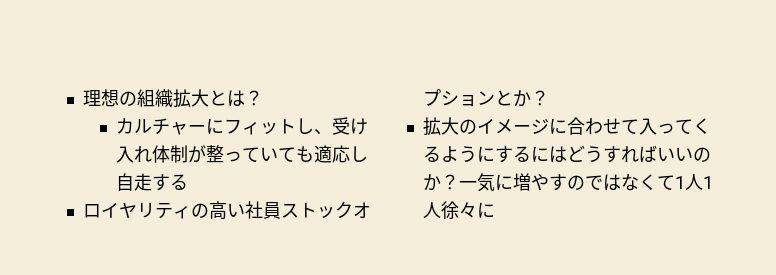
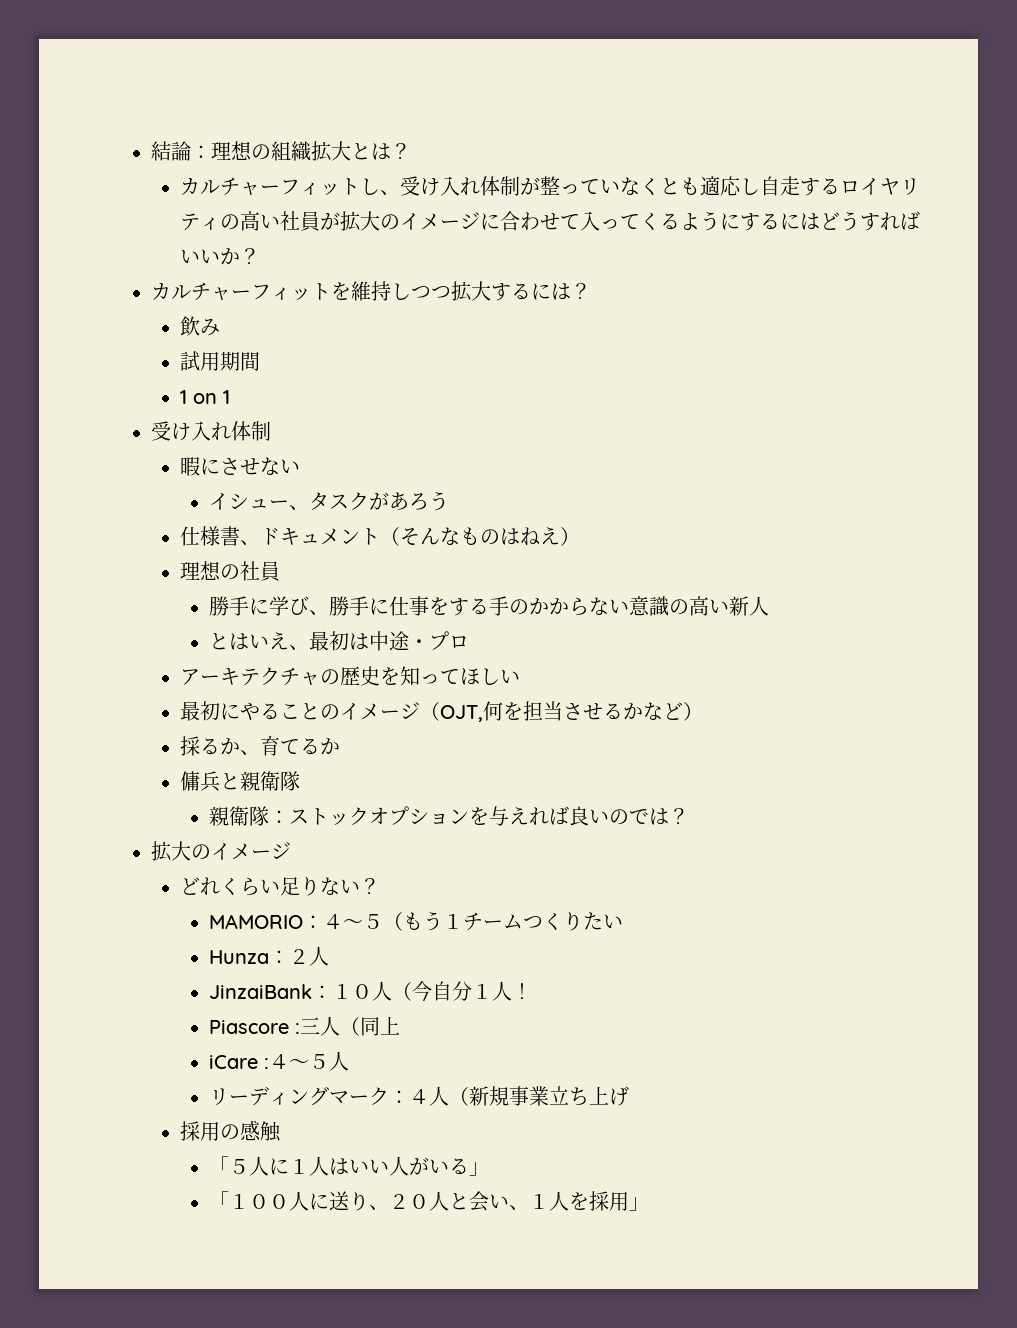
- 理想の組織拡大とは？
+ 結論：理想の組織拡大とは？
- カルチャーにフィットし、受け入れ体制が整っていても適応し自走する
- ロイヤリティの高い社員ストックオプションとか？
- 拡大のイメージに合わせて入ってくるようにするにはどうすればいいのか？一気に増やすのではなくて1人1人徐々に
+ カルチャーフィットし、受け入れ体制が整っていなくとも適応し自走するロイヤリティの高い社員が拡大のイメージに合わせて入ってくるようにするにはどうすればいいか？
+ カルチャーフィットを維持しつつ拡大するには？
+ 飲み
+ 試用期間
+ 1 on 1
+ 受け入れ体制
+ 暇にさせない
+ イシュー、タスクがあろう
+ 仕様書、ドキュメント（そんなものはねえ）
+ 理想の社員
+ 勝手に学び、勝手に仕事をする手のかからない意識の高い新人
+ とはいえ、最初は中途・プロ
+ アーキテクチャの歴史を知ってほしい
+ 最初にやることのイメージ（OJT,何を担当させるかなど）
+ 採るか、育てるか
+ 傭兵と親衛隊
+ 親衛隊：ストックオプションを与えれば良いのでは？
+ 拡大のイメージ
+ どれくらい足りない？
+ MAMORIO：４〜５（もう１チームつくりたい
+ Hunza：２人
+ JinzaiBank：１０人（今自分１人！
+ Piascore :三人（同上
+ iCare :４〜５人
+ リーディングマーク：４人（新規事業立ち上げ
+ 採用の感触
+ 「５人に１人はいい人がいる」
+ 「１００人に送り、２０人と会い、１人を採用」

